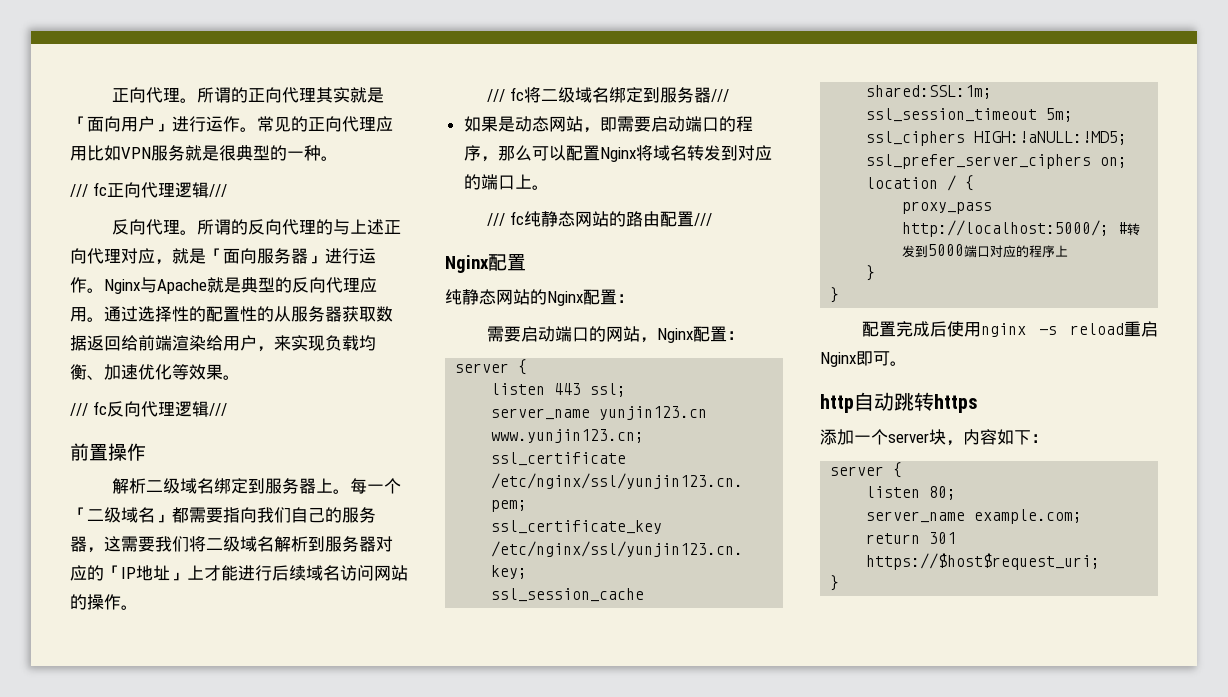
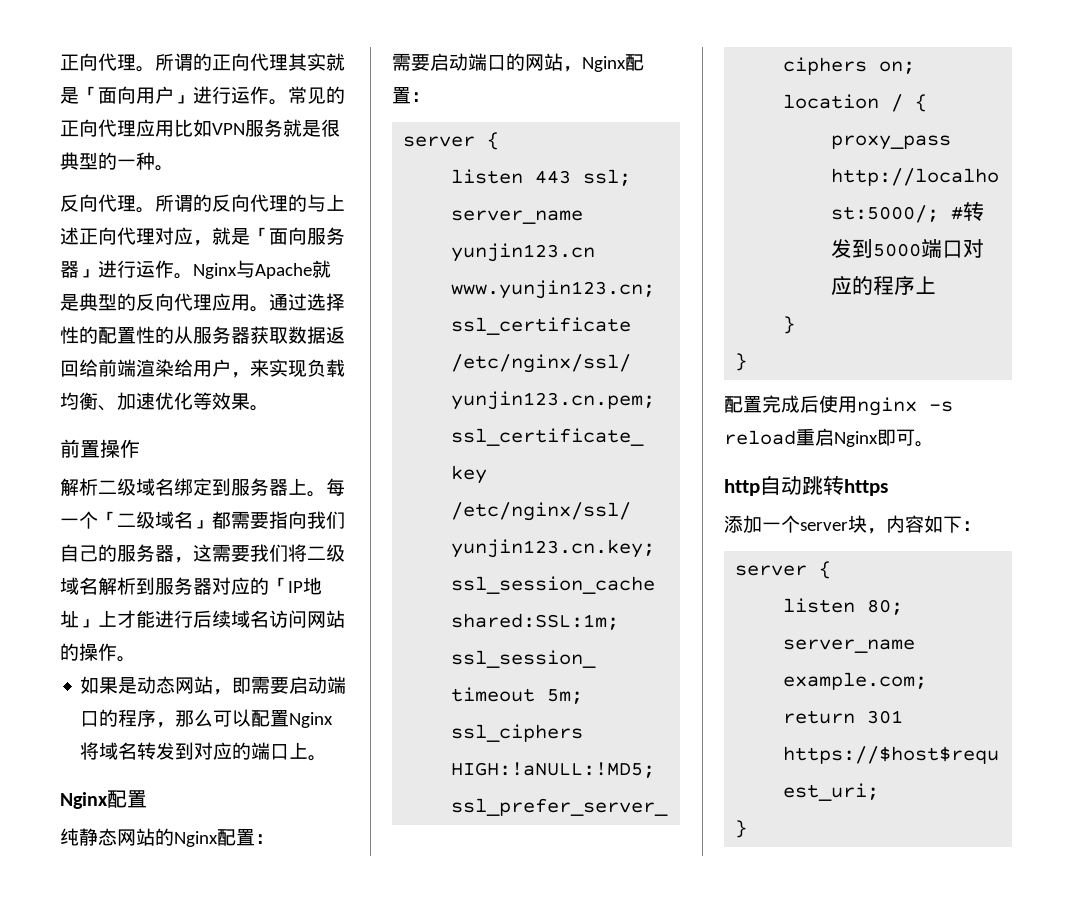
- /// fc正向代理逻辑///
- /// fc反向代理逻辑///
- /// fc将二级域名绑定到服务器///
- /// fc纯静态网站的路由配置///

